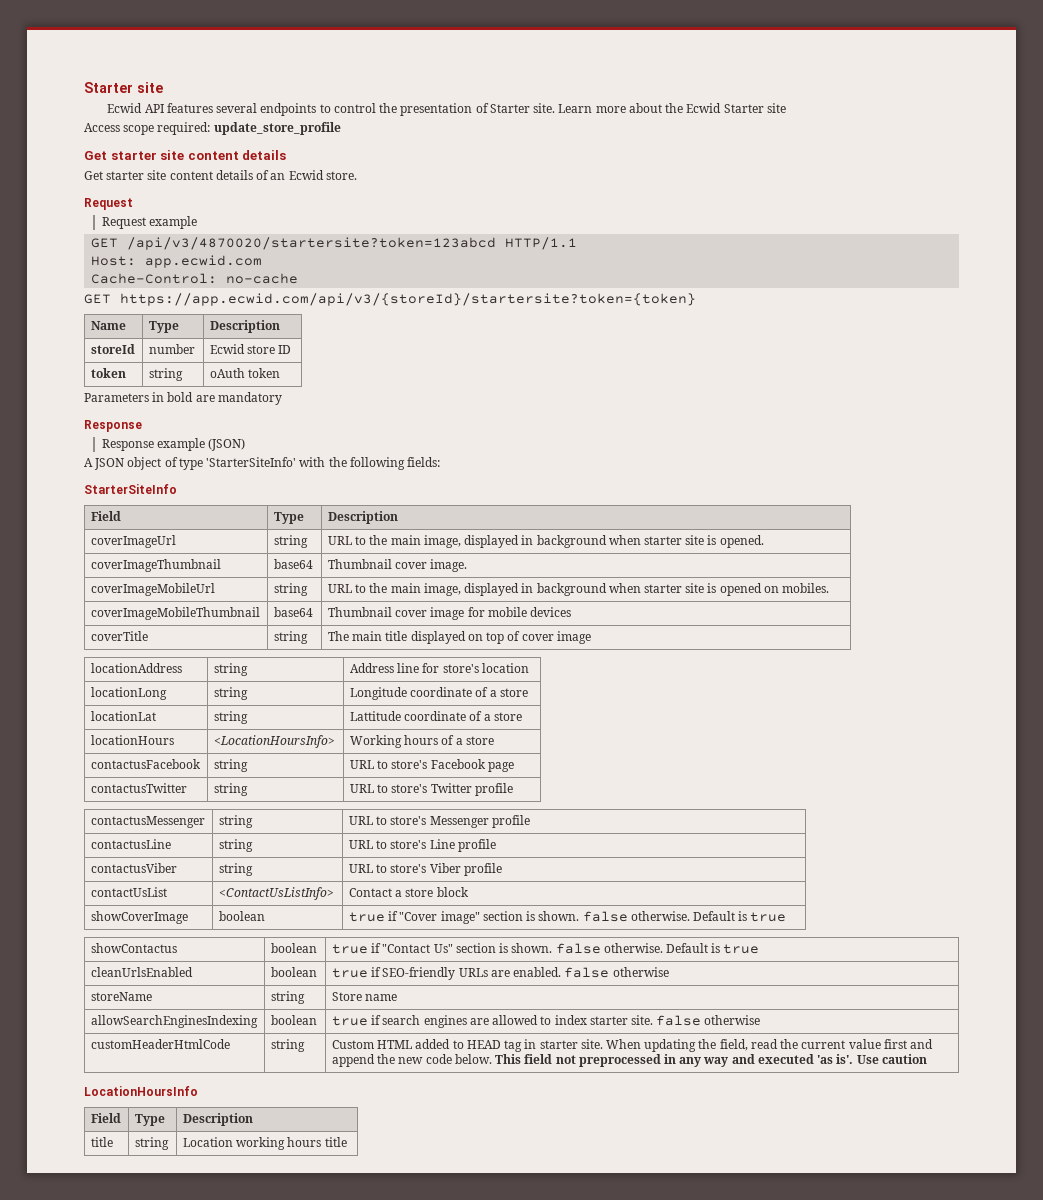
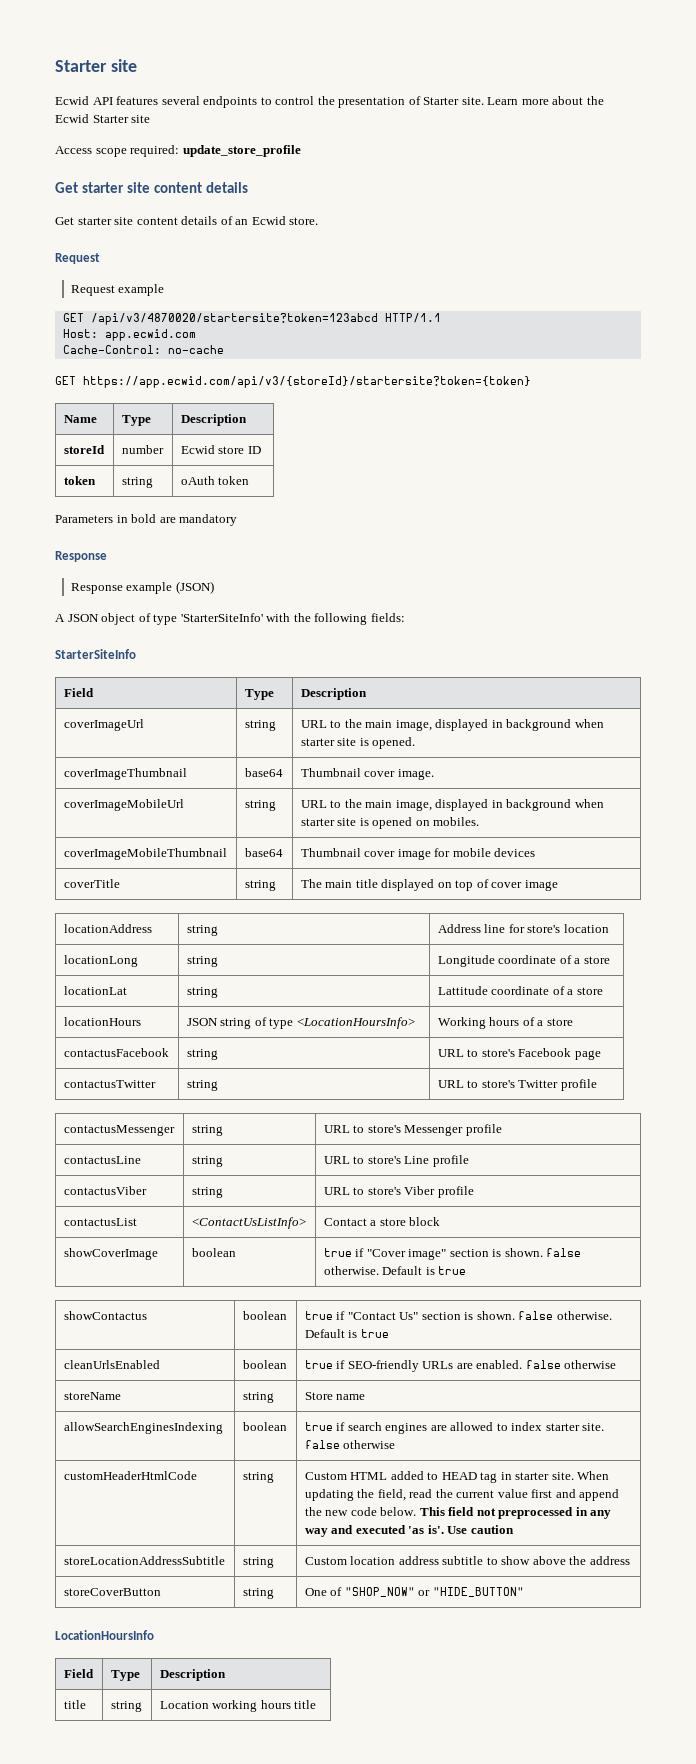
- locationHours | <LocationHoursInfo> | Working hours of a store
+ locationHours | JSON string of type <LocationHoursInfo> | Working hours of a store
- contactUsList | <ContactUsListInfo> | Contact a store block
+ contactusList | <ContactUsListInfo> | Contact a store block
+ storeLocationAddressSubtitle | string | Custom location address subtitle to show above the address
+ storeCoverButton | string | One of "SHOP_NOW" or "HIDE_BUTTON"

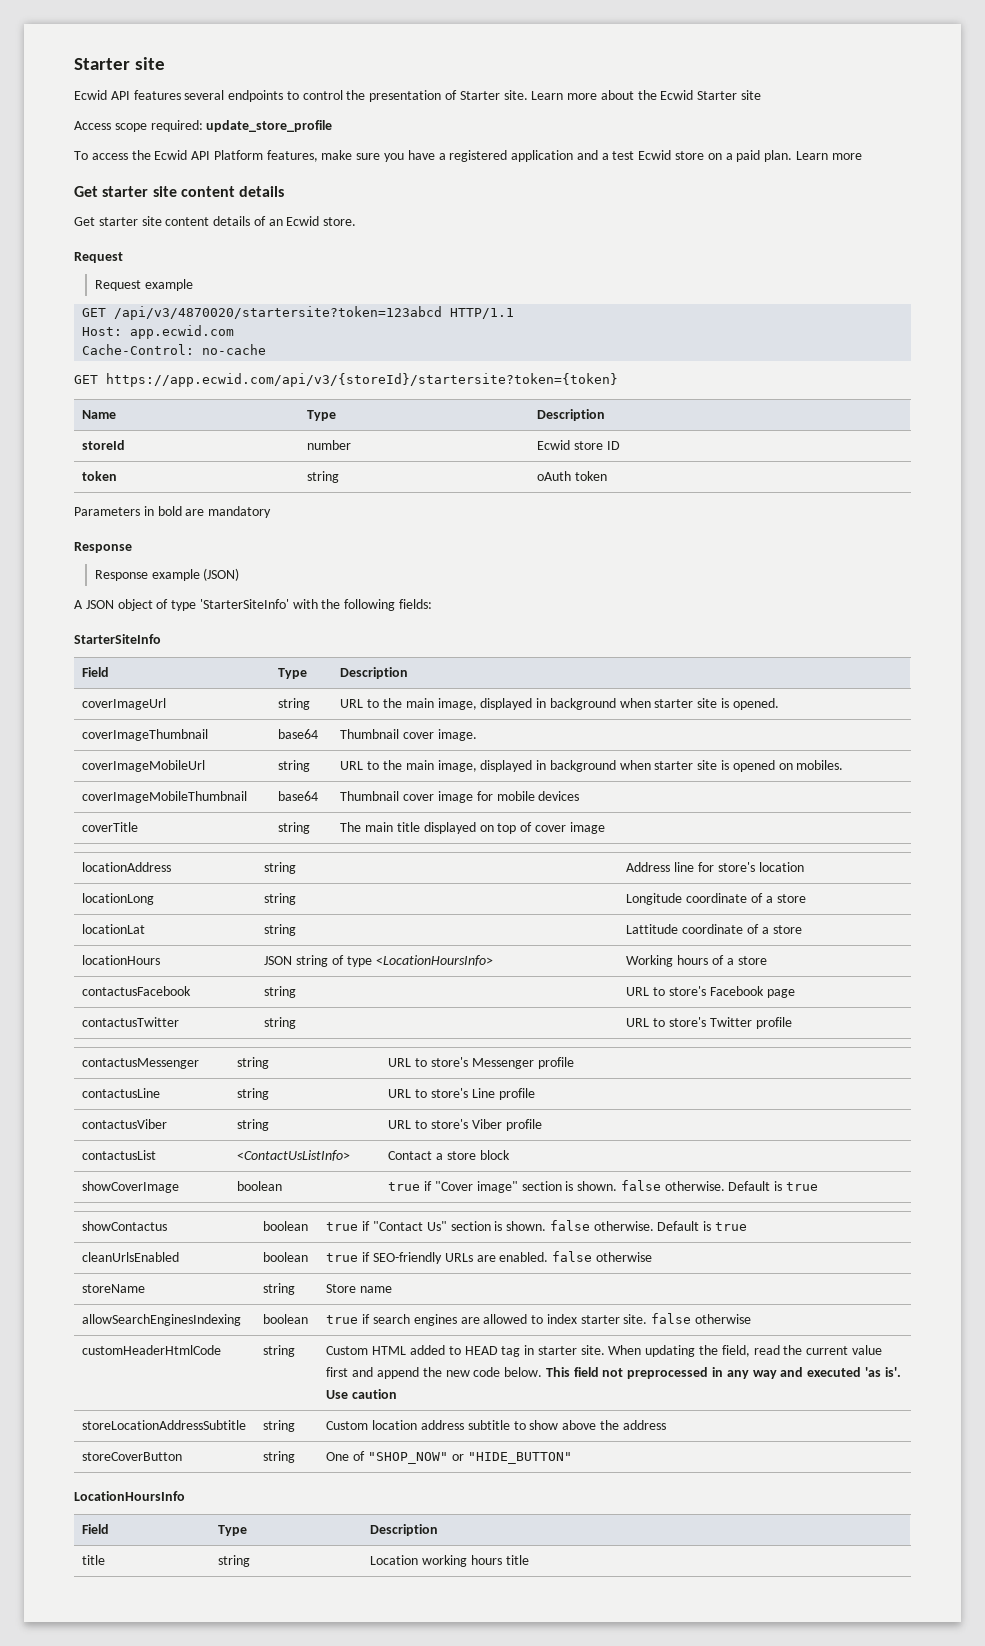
+ To access the Ecwid API Platform features, make sure you have a registered application and a test Ecwid store on a paid plan. Learn more

